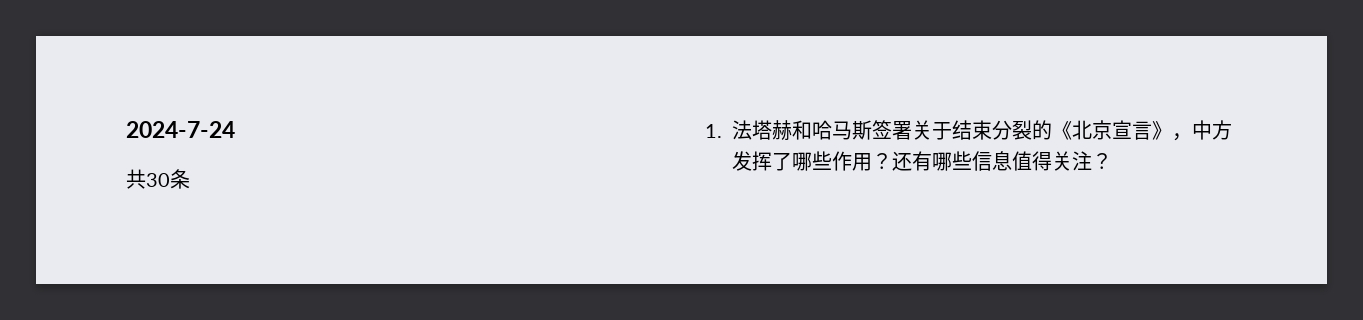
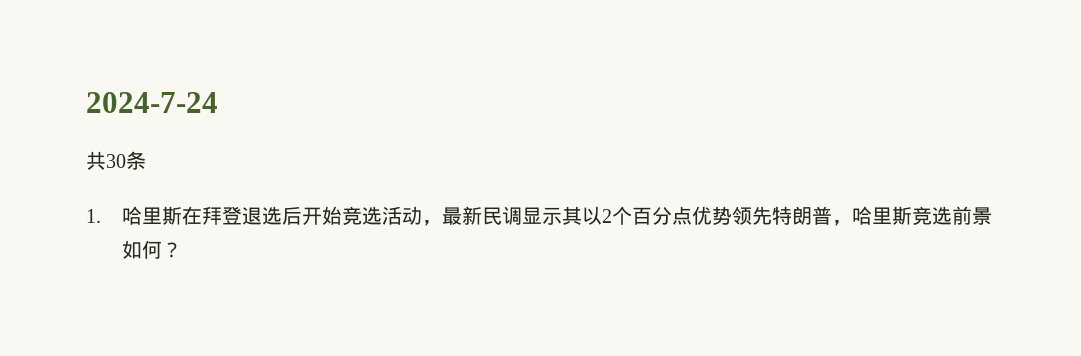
- 1.法塔赫和哈马斯签署关于结束分裂的《北京宣言》，中方发挥了哪些作用？还有哪些信息值得关注？
+ 1.哈里斯在拜登退选后开始竞选活动，最新民调显示其以2个百分点优势领先特朗普，哈里斯竞选前景如何？

